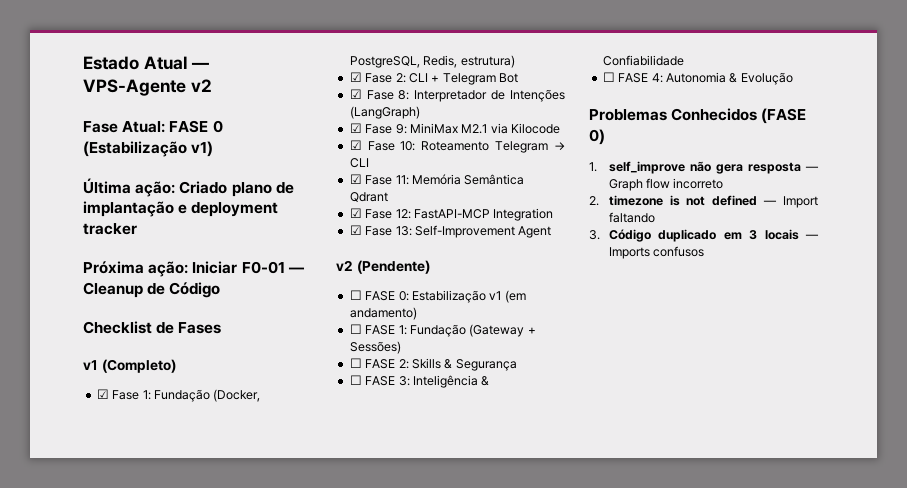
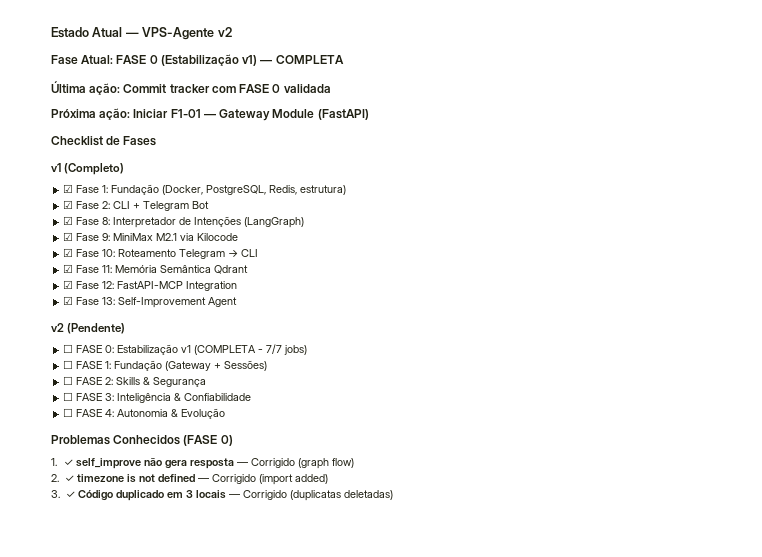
- Fase Atual: FASE 0 (Estabilização v1)
+ Fase Atual: FASE 0 (Estabilização v1) — COMPLETA
- Última ação: Criado plano de implantação e deployment tracker
- Próxima ação: Iniciar F0-01 — Cleanup de Código
+ Última ação: Commit tracker com FASE 0 validada
+ Próxima ação: Iniciar F1-01 — Gateway Module (FastAPI)
- ☐ FASE 0: Estabilização v1 (em andamento)
+ ☐ FASE 0: Estabilização v1 (COMPLETA - 7/7 jobs)
- 1. self_improve não gera resposta — Graph flow incorreto
+ 1. ✓ self_improve não gera resposta — Corrigido (graph flow)
- 2. timezone is not defined — Import faltando
+ 2. ✓ timezone is not defined — Corrigido (import added)
- 3. Código duplicado em 3 locais — Imports confusos
+ 3. ✓ Código duplicado em 3 locais — Corrigido (duplicatas deletadas)

